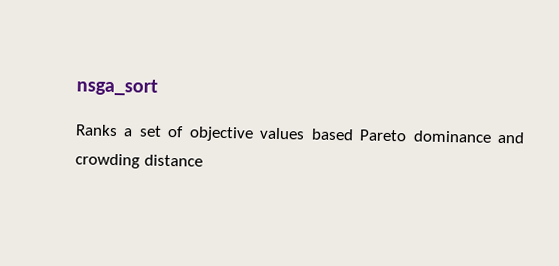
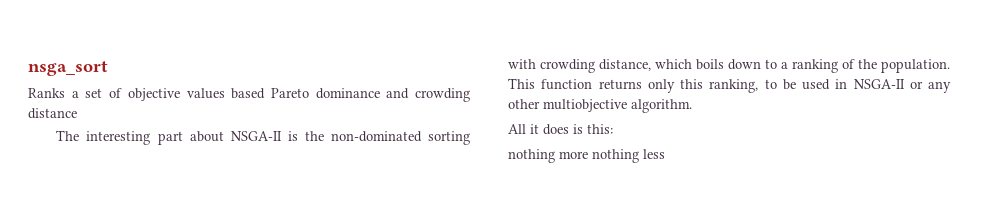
+ The interesting part about NSGA-II is the non-dominated sorting with crowding distance, which boils down to a ranking of the population. This function returns only this ranking, to be used in NSGA-II or any other multiobjective algorithm.
+ All it does is this:
+ nothing more nothing less

